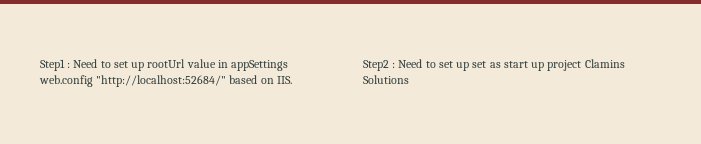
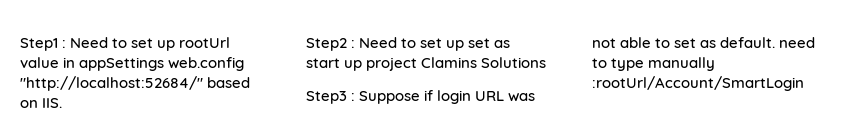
+ Step3 : Suppose if login URL was not able to set as default. need to type manually :rootUrl/Account/SmartLogin

